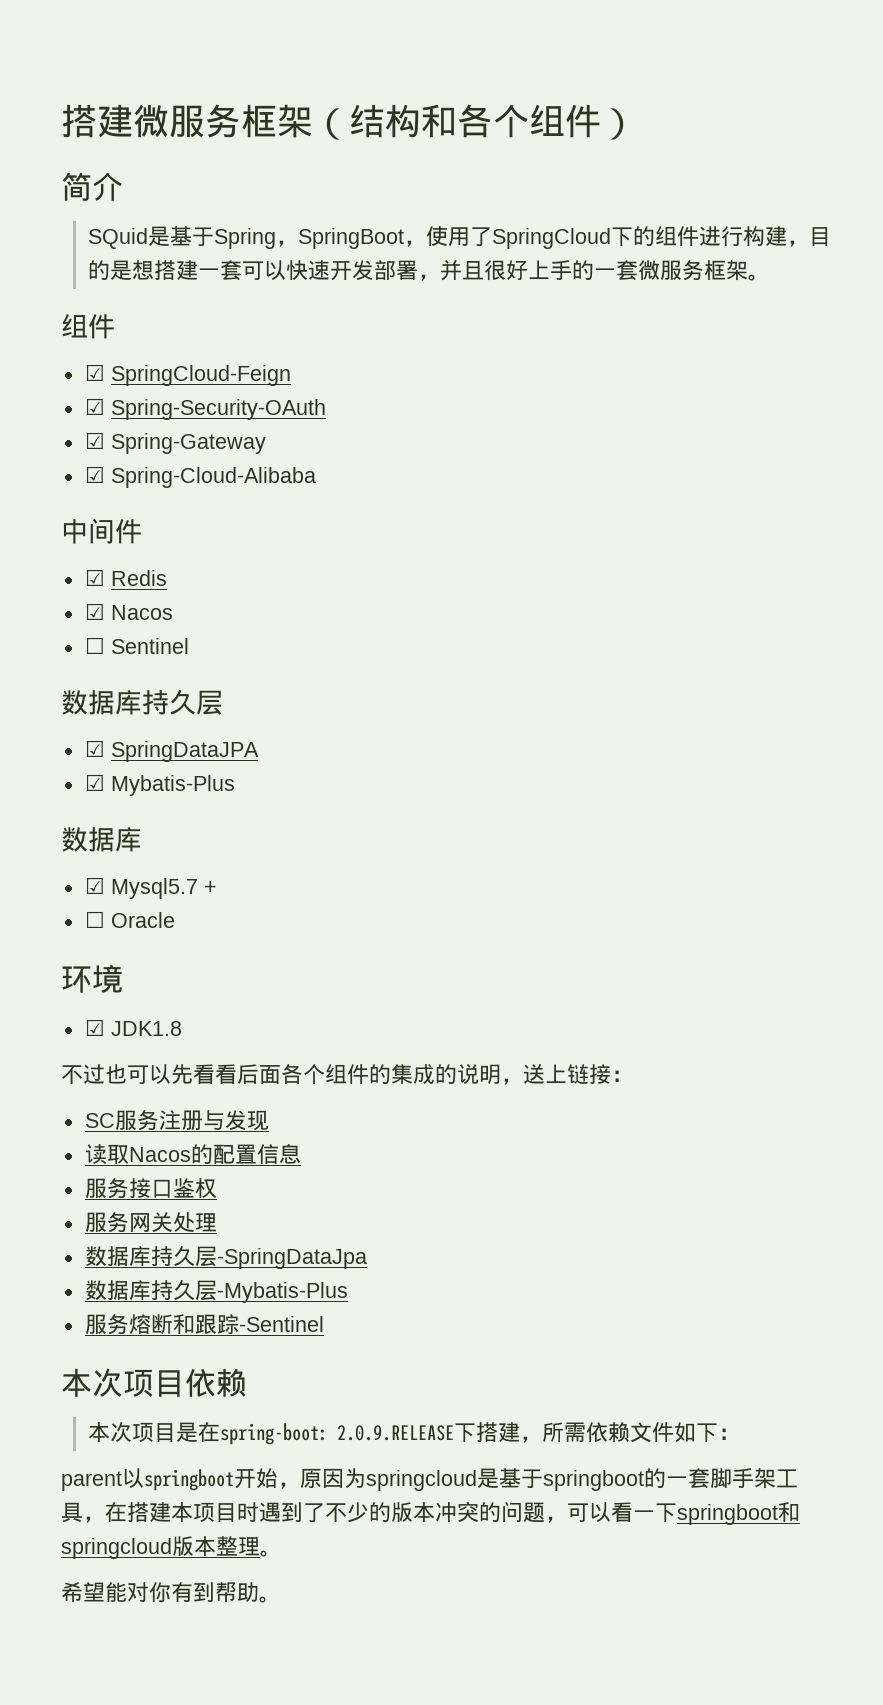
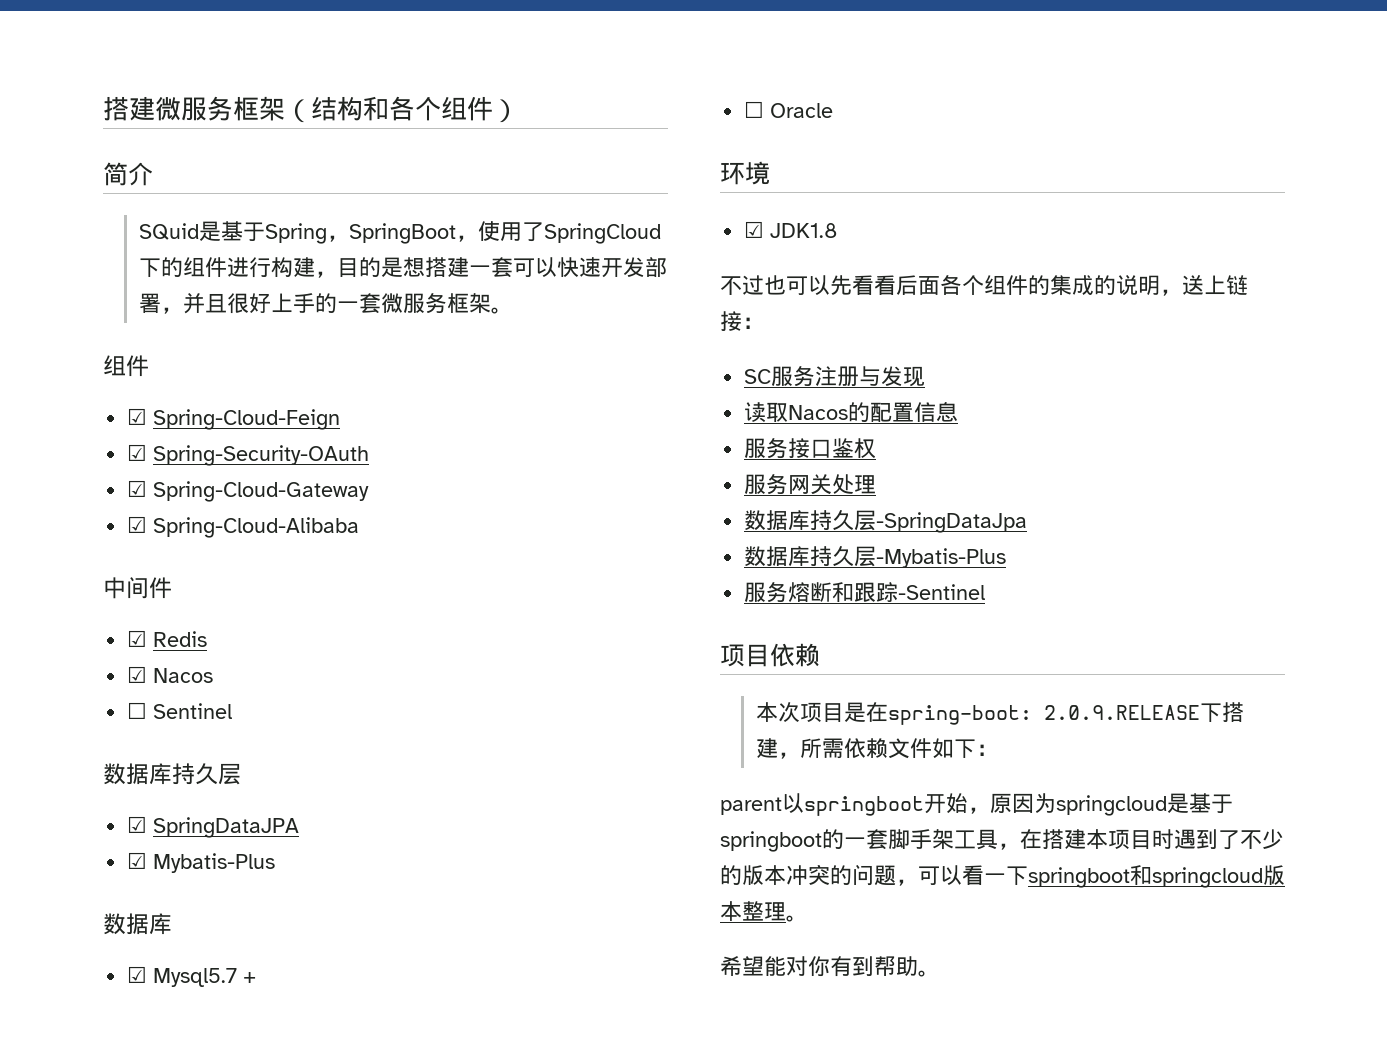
- ☑ SpringCloud-Feign
+ ☑ Spring-Cloud-Feign
- ☑ Spring-Gateway
+ ☑ Spring-Cloud-Gateway
- 本次项目依赖
+ 项目依赖

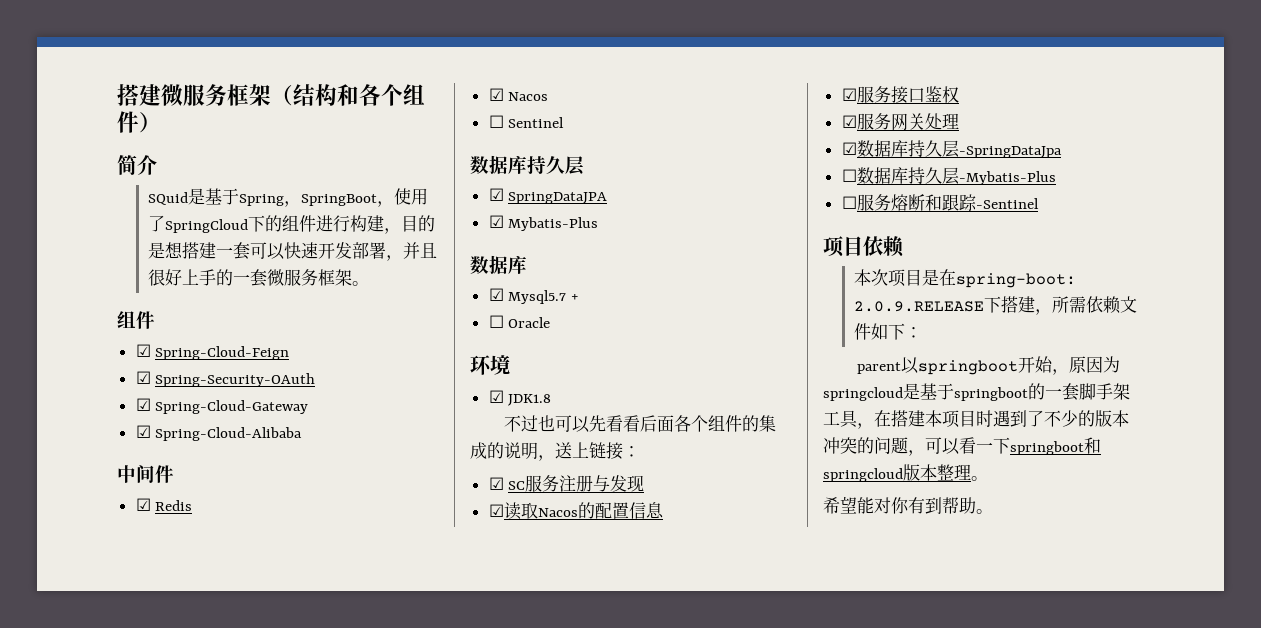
- SC服务注册与发现
+ ☑ SC服务注册与发现
- 读取Nacos的配置信息
+ ☑读取Nacos的配置信息
- 服务接口鉴权
+ ☑服务接口鉴权
- 服务网关处理
+ ☑服务网关处理
- 数据库持久层-SpringDataJpa
+ ☑数据库持久层-SpringDataJpa
- 数据库持久层-Mybatis-Plus
+ ☐数据库持久层-Mybatis-Plus
- 服务熔断和跟踪-Sentinel
+ ☐服务熔断和跟踪-Sentinel

